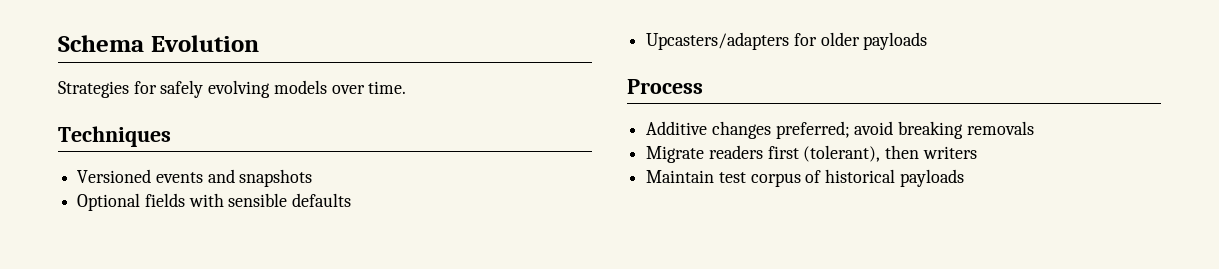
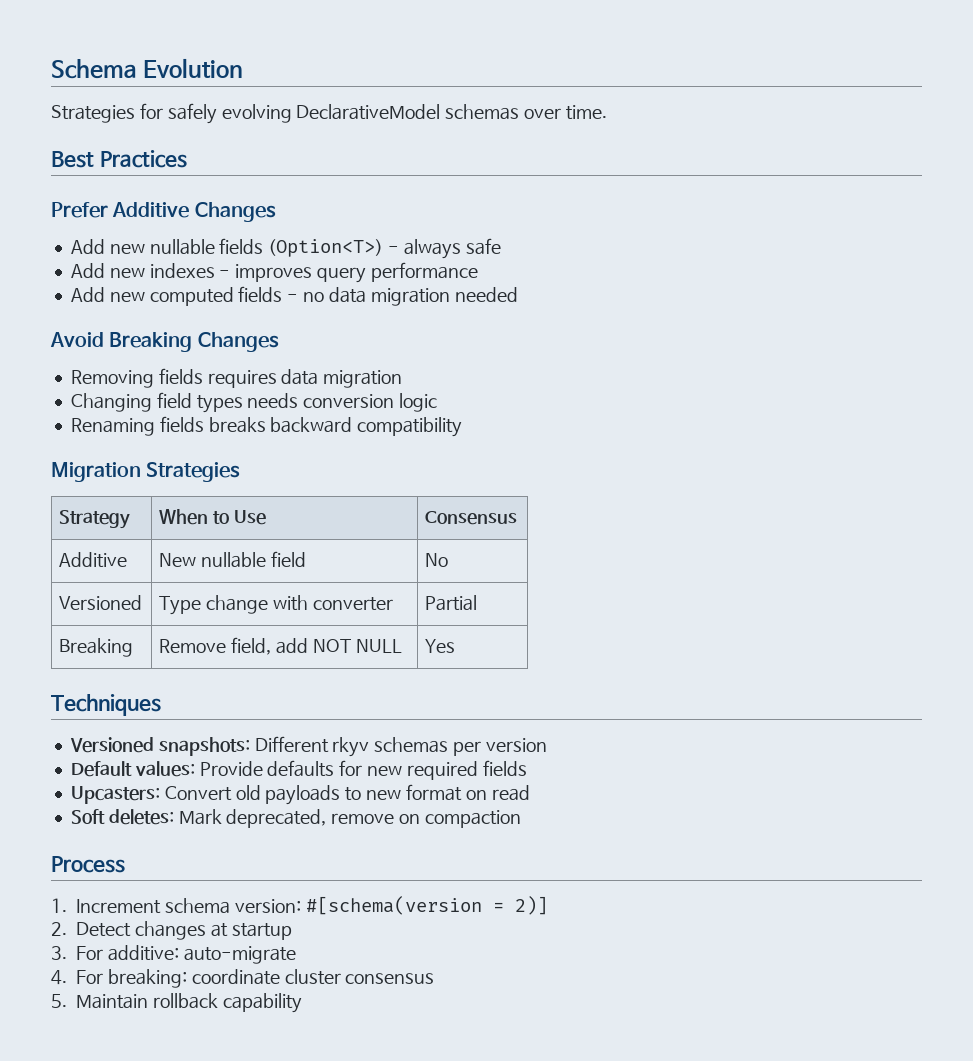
- Strategies for safely evolving models over time.
+ Strategies for safely evolving DeclarativeModel schemas over time.
+ Best Practices
+ Prefer Additive Changes
+ Add new nullable fields (Option<T>) - always safe
+ Add new indexes - improves query performance
+ Add new computed fields - no data migration needed
+ Avoid Breaking Changes
+ Removing fields requires data migration
+ Changing field types needs conversion logic
+ Renaming fields breaks backward compatibility
+ Migration Strategies
+ Strategy | When to Use | Consensus
+ Additive | New nullable field | No
+ Versioned | Type change with converter | Partial
+ Breaking | Remove field, add NOT NULL | Yes
  Techniques
- Versioned events and snapshots
- Optional fields with sensible defaults
- Upcasters/adapters for older payloads
+ Versioned snapshots: Different rkyv schemas per version
+ Default values: Provide defaults for new required fields
+ Upcasters: Convert old payloads to new format on read
+ Soft deletes: Mark deprecated, remove on compaction
  Process
- Additive changes preferred; avoid breaking removals
- Migrate readers first (tolerant), then writers
- Maintain test corpus of historical payloads
+ 1. Increment schema version: #[schema(version = 2)]
+ 2. Detect changes at startup
+ 3. For additive: auto-migrate
+ 4. For breaking: coordinate cluster consensus
+ 5. Maintain rollback capability

